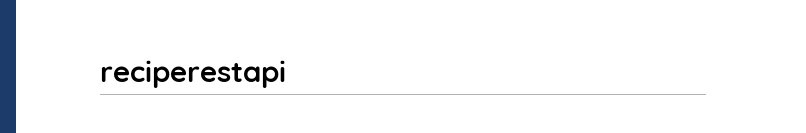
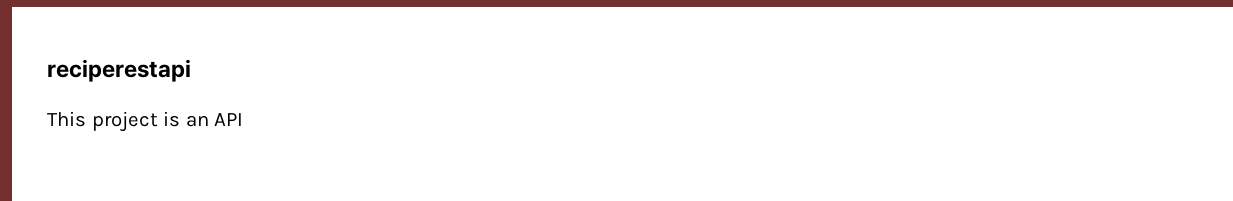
+ This project is an API

